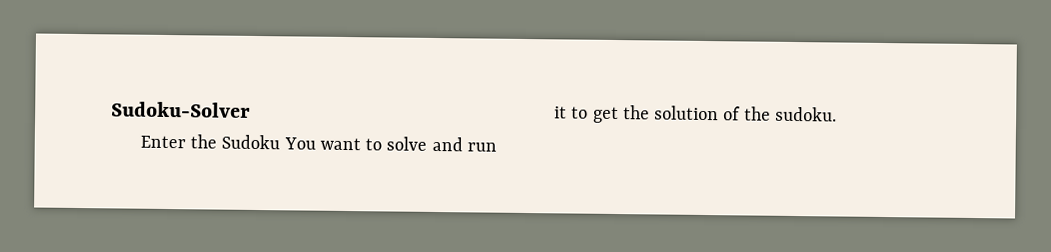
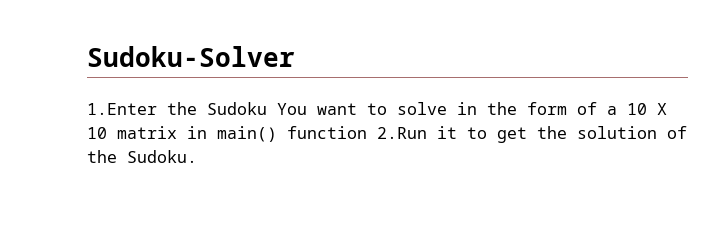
- Enter the Sudoku You want to solve and run it to get the solution of the sudoku.
+ 1.Enter the Sudoku You want to solve in the form of a 10 X 10 matrix in main() function 2.Run it to get the solution of the Sudoku.

